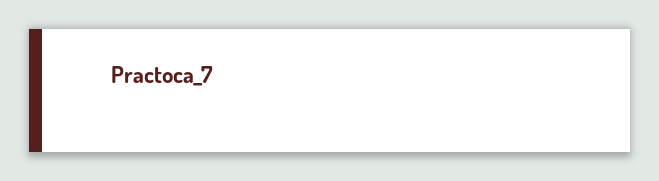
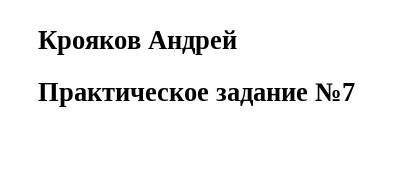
- Practoca_7
+ Крояков Андрей
+ Практическое задание №7

